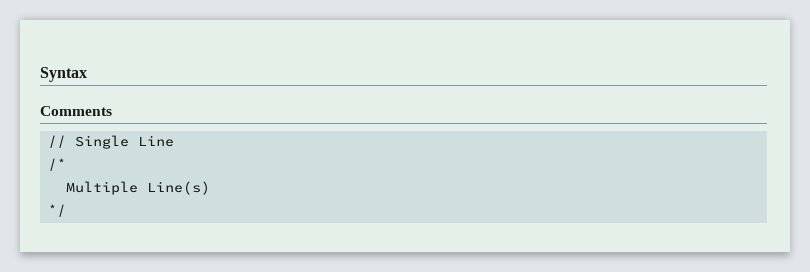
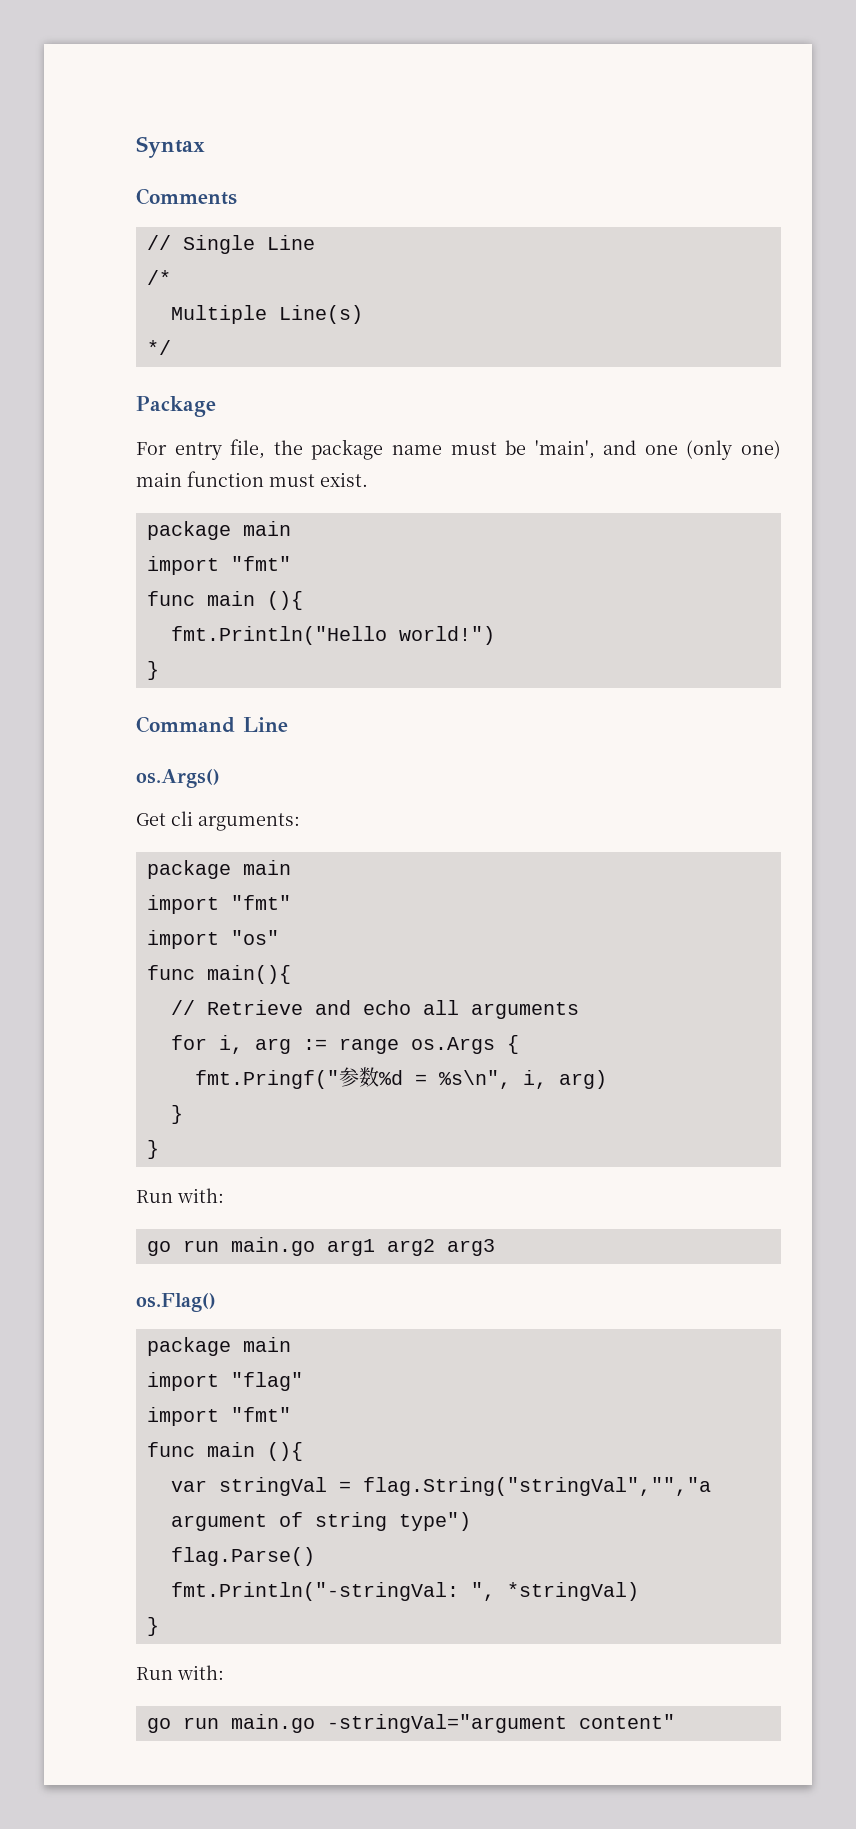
+ Package
+ For entry file, the package name must be 'main', and one (only one) main function must exist.
+ package main
+ import "fmt"
+ func main (){
+ fmt.Println("Hello world!")
+ }
+ Command Line
+ os.Args()
+ Get cli arguments:
+ package main
+ import "fmt"
+ import "os"
+ func main(){
+ // Retrieve and echo all arguments
+ for i, arg := range os.Args {
+ fmt.Pringf("参数%d = %s\n", i, arg)
+ }
+ }
+ Run with:
+ go run main.go arg1 arg2 arg3
+ os.Flag()
+ package main
+ import "flag"
+ import "fmt"
+ func main (){
+ var stringVal = flag.String("stringVal","","a argument of string type")
+ flag.Parse()
+ fmt.Println("-stringVal: ", *stringVal)
+ }
+ Run with:
+ go run main.go -stringVal="argument content"

